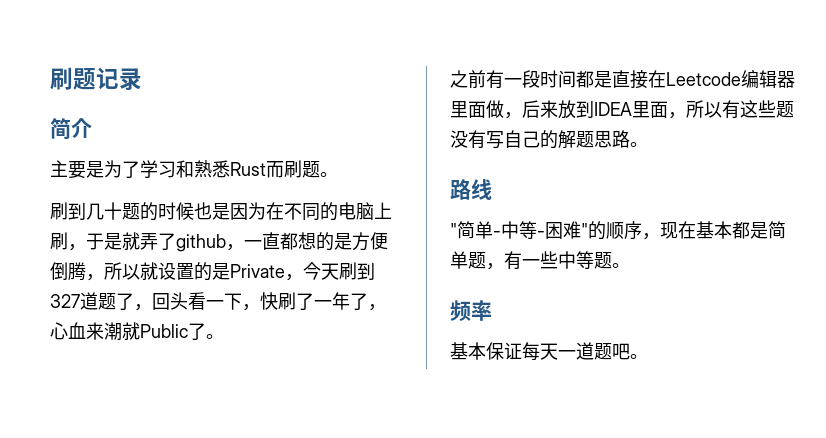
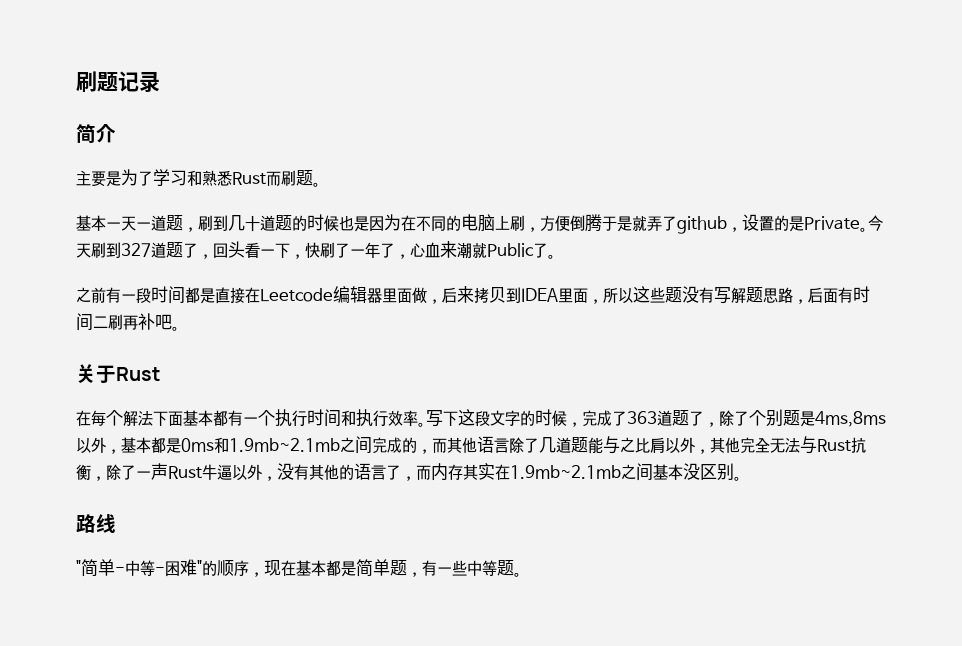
- 刷到几十题的时候也是因为在不同的电脑上刷，于是就弄了github，一直都想的是方便倒腾，所以就设置的是Private，今天刷到327道题了，回头看一下，快刷了一年了，心血来潮就Public了。
+ 基本一天一道题，刷到几十道题的时候也是因为在不同的电脑上刷，方便倒腾于是就弄了github，设置的是Private。今天刷到327道题了，回头看一下，快刷了一年了，心血来潮就Public了。
- 之前有一段时间都是直接在Leetcode编辑器里面做，后来放到IDEA里面，所以有这些题没有写自己的解题思路。
+ 之前有一段时间都是直接在Leetcode编辑器里面做，后来拷贝到IDEA里面，所以这些题没有写解题思路，后面有时间二刷再补吧。
+ 关于Rust
+ 在每个解法下面基本都有一个执行时间和执行效率。写下这段文字的时候，完成了363道题了，除了个别题是4ms,8ms以外，基本都是0ms和1.9mb~2.1mb之间完成的，而其他语言除了几道题能与之比肩以外，其他完全无法与Rust抗衡，除了一声Rust牛逼以外，没有其他的语言了，而内存其实在1.9mb~2.1mb之间基本没区别。
- 频率
- 基本保证每天一道题吧。

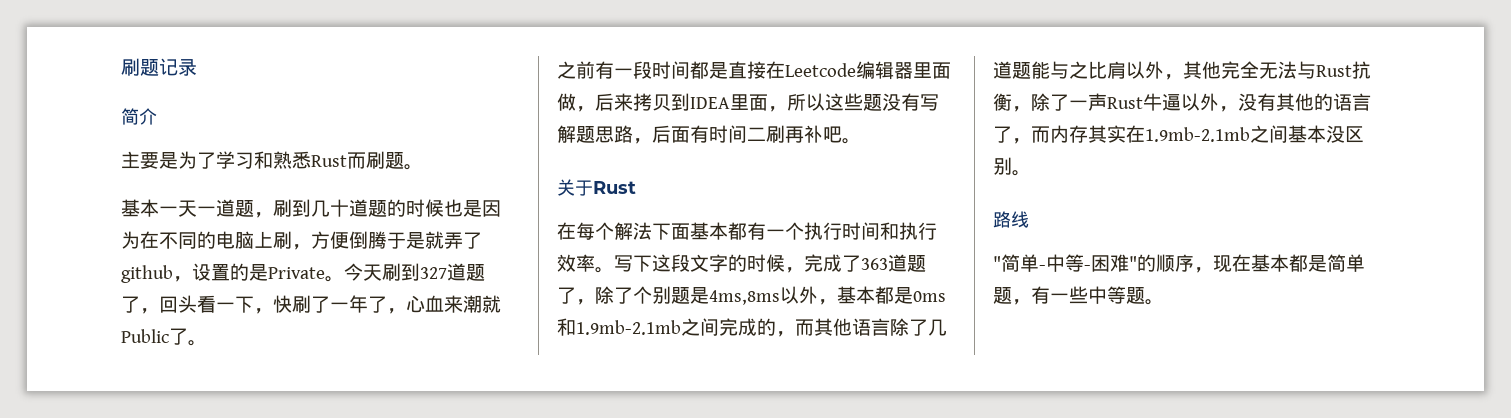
- 写下这段文字的时候，完成了363道题了，除了个别题是4ms,8ms以外，基本都是0ms和1.9mb~2.1mb之间完成的，而其他语言除了几道题能与之比肩以外，其他完全无法与Rust抗衡，除了一声Rust牛逼以外，没有其他的语言了，而内存其实在1.9mb~2.1mb之间基本没区别。
+ 写下这段文字的时候，完成了363道题了，除了个别题是4ms,8ms以外，基本都是0ms和1.9mb-2.1mb之间完成的，而其他语言除了几道题能与之比肩以外，其他完全无法与Rust抗衡，除了一声Rust牛逼以外，没有其他的语言了，而内存其实在1.9mb-2.1mb之间基本没区别。

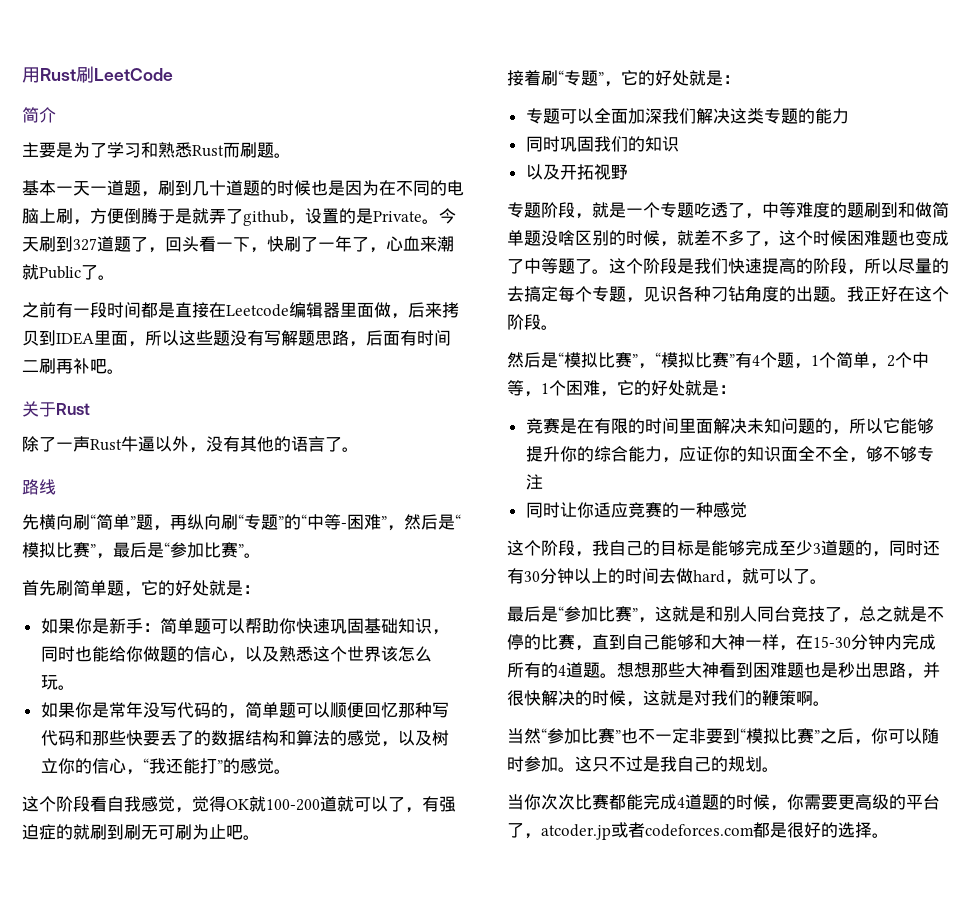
- 刷题记录
+ 用Rust刷LeetCode
- 在每个解法下面基本都有一个执行时间和执行效率。写下这段文字的时候，完成了363道题了，除了个别题是4ms,8ms以外，基本都是0ms和1.9mb-2.1mb之间完成的，而其他语言除了几道题能与之比肩以外，其他完全无法与Rust抗衡，除了一声Rust牛逼以外，没有其他的语言了，而内存其实在1.9mb-2.1mb之间基本没区别。
+ 除了一声Rust牛逼以外，没有其他的语言了。
  路线
- "简单-中等-困难"的顺序，现在基本都是简单题，有一些中等题。
+ 先横向刷“简单”题，再纵向刷“专题”的“中等-困难”，然后是“模拟比赛”，最后是“参加比赛”。
+ 首先刷简单题，它的好处就是：
+ 如果你是新手：简单题可以帮助你快速巩固基础知识，同时也能给你做题的信心，以及熟悉这个世界该怎么玩。
+ 如果你是常年没写代码的，简单题可以顺便回忆那种写代码和那些快要丢了的数据结构和算法的感觉，以及树立你的信心，“我还能打”的感觉。
+ 这个阶段看自我感觉，觉得OK就100-200道就可以了，有强迫症的就刷到刷无可刷为止吧。
+ 接着刷“专题”，它的好处就是：
+ 专题可以全面加深我们解决这类专题的能力
+ 同时巩固我们的知识
+ 以及开拓视野
+ 专题阶段，就是一个专题吃透了，中等难度的题刷到和做简单题没啥区别的时候，就差不多了，这个时候困难题也变成了中等题了。这个阶段是我们快速提高的阶段，所以尽量的去搞定每个专题，见识各种刁钻角度的出题。我正好在这个阶段。
+ 然后是“模拟比赛”，“模拟比赛”有4个题，1个简单，2个中等，1个困难，它的好处就是：
+ 竞赛是在有限的时间里面解决未知问题的，所以它能够提升你的综合能力，应证你的知识面全不全，够不够专注
+ 同时让你适应竞赛的一种感觉
+ 这个阶段，我自己的目标是能够完成至少3道题的，同时还有30分钟以上的时间去做hard，就可以了。
+ 最后是“参加比赛”，这就是和别人同台竞技了，总之就是不停的比赛，直到自己能够和大神一样，在15-30分钟内完成所有的4道题。想想那些大神看到困难题也是秒出思路，并很快解决的时候，这就是对我们的鞭策啊。
+ 当然“参加比赛”也不一定非要到“模拟比赛”之后，你可以随时参加。这只不过是我自己的规划。
+ 当你次次比赛都能完成4道题的时候，你需要更高级的平台了，atcoder.jp或者codeforces.com都是很好的选择。

